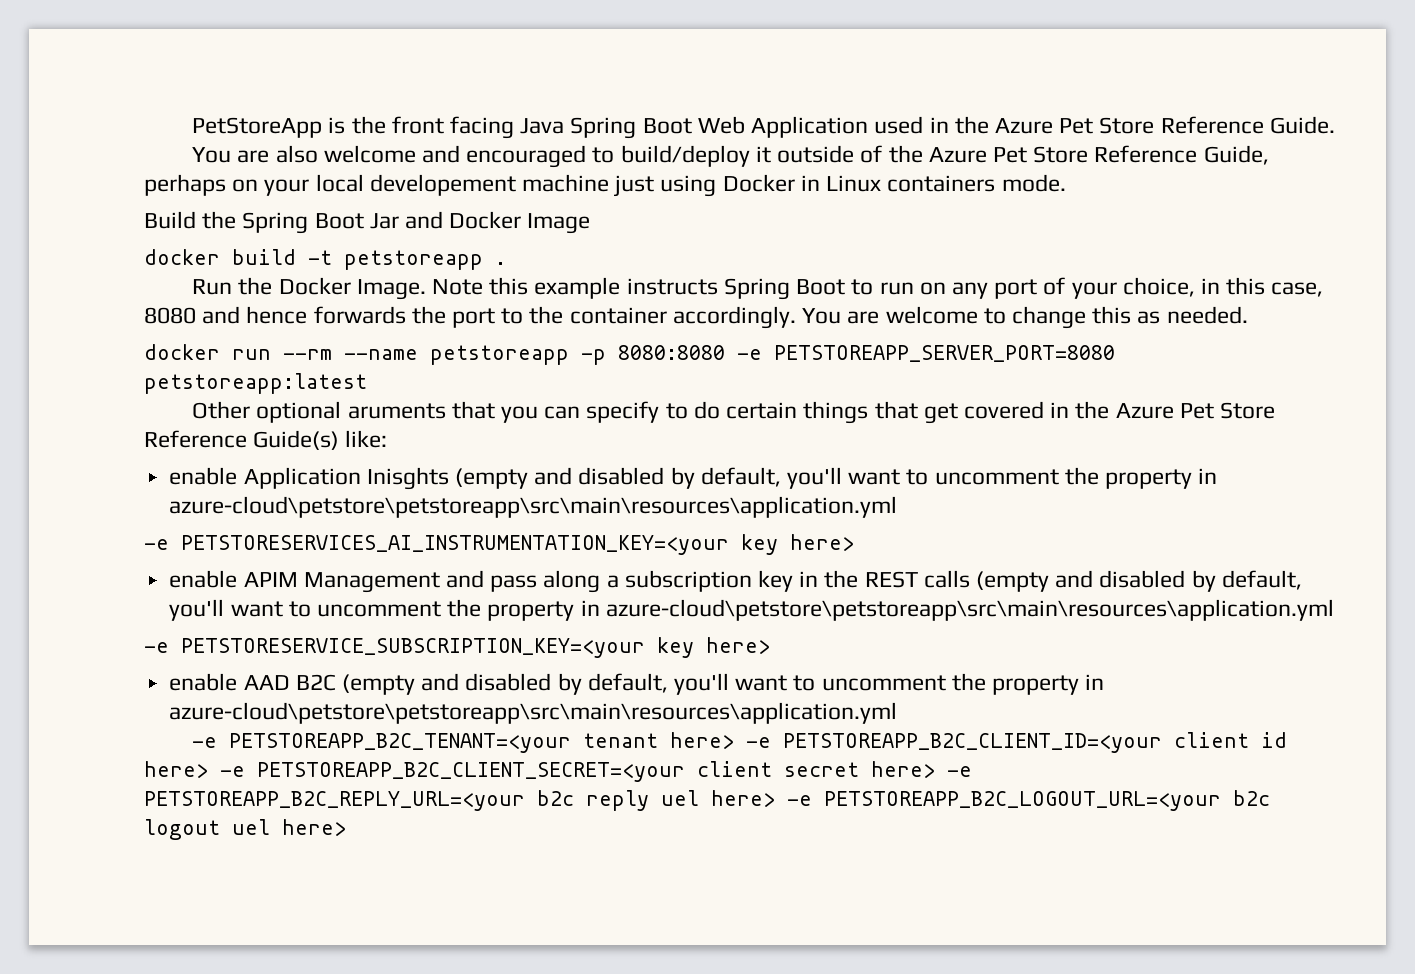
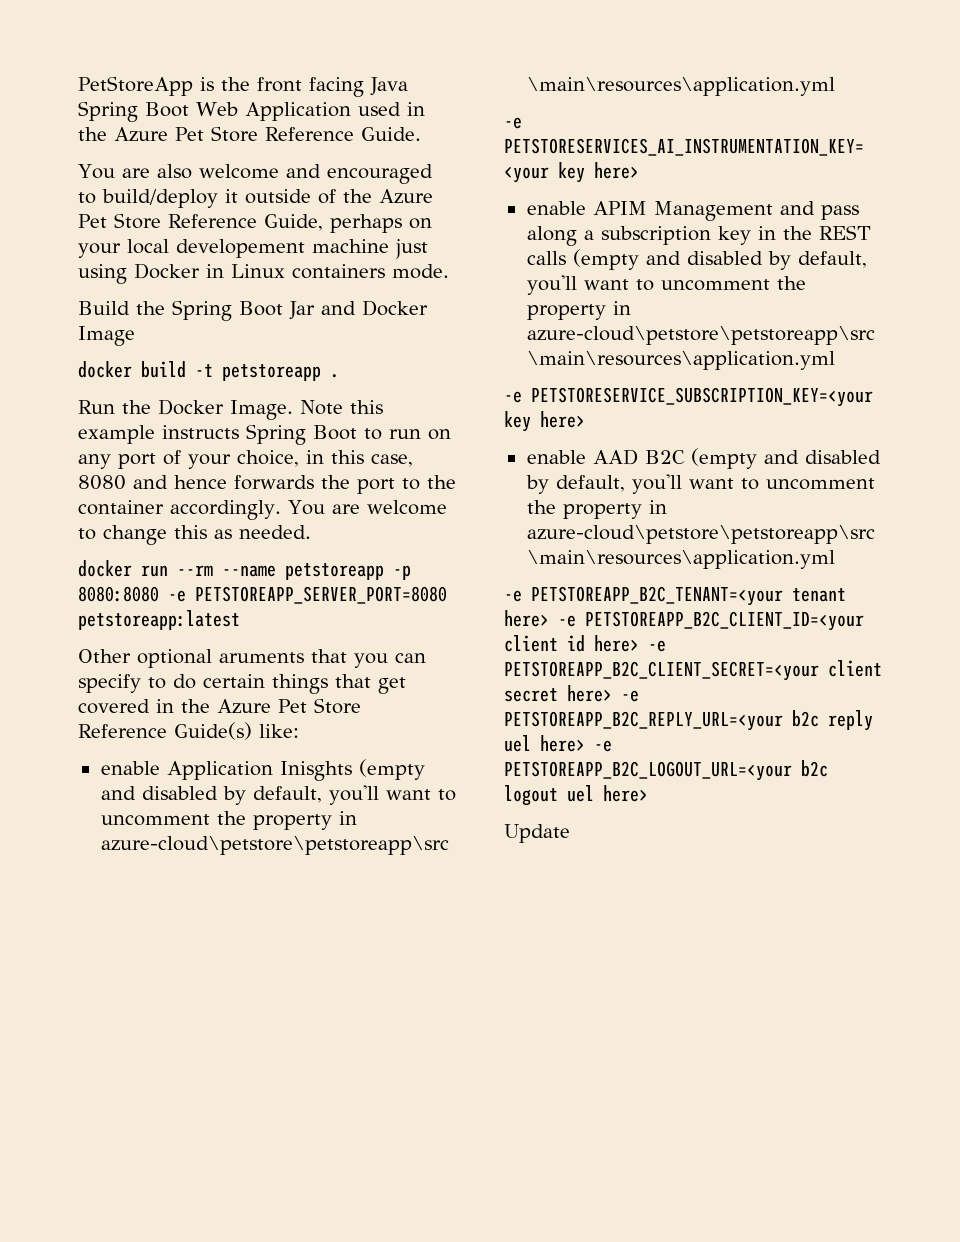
+ Update

